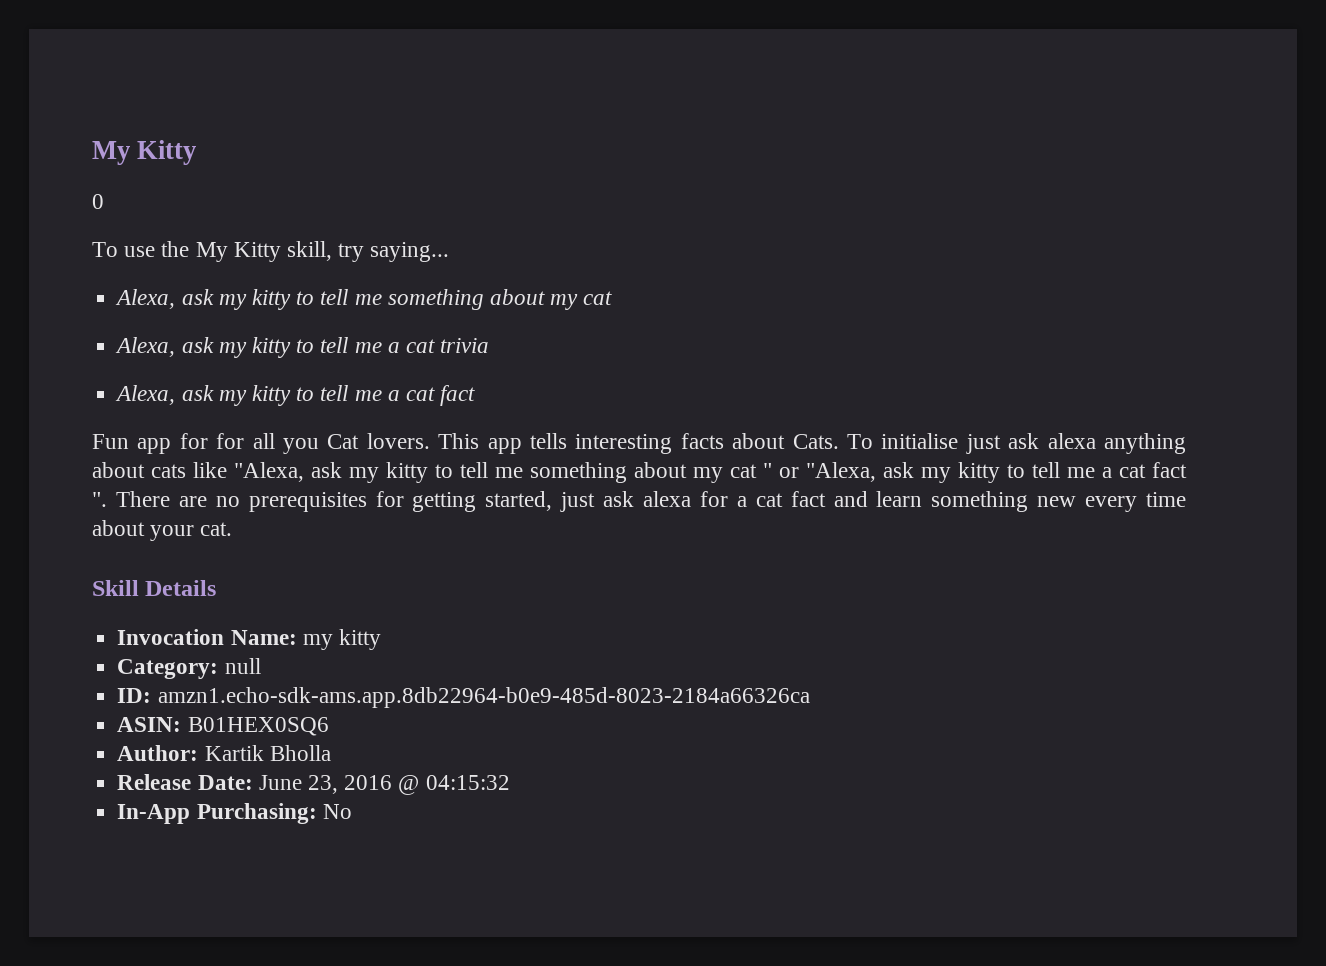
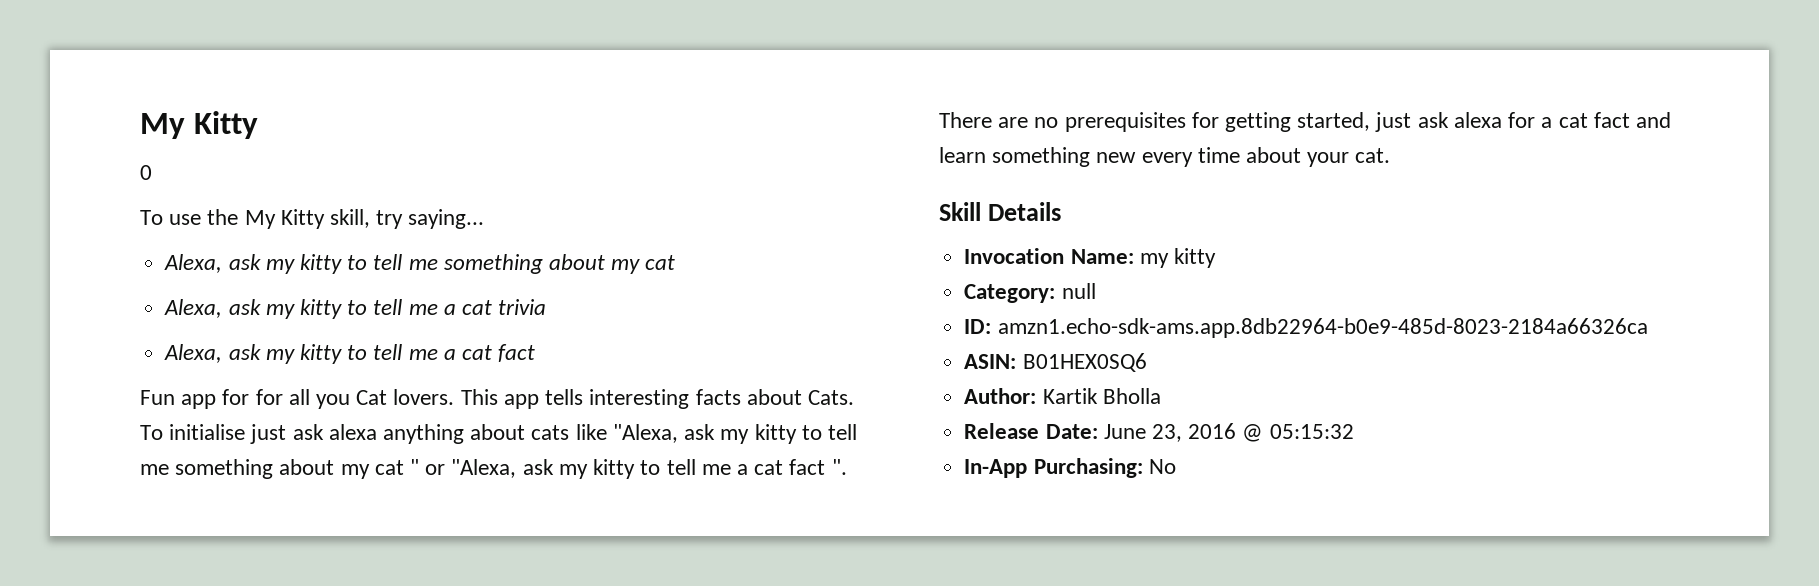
- Release Date: June 23, 2016 @ 04:15:32
+ Release Date: June 23, 2016 @ 05:15:32

